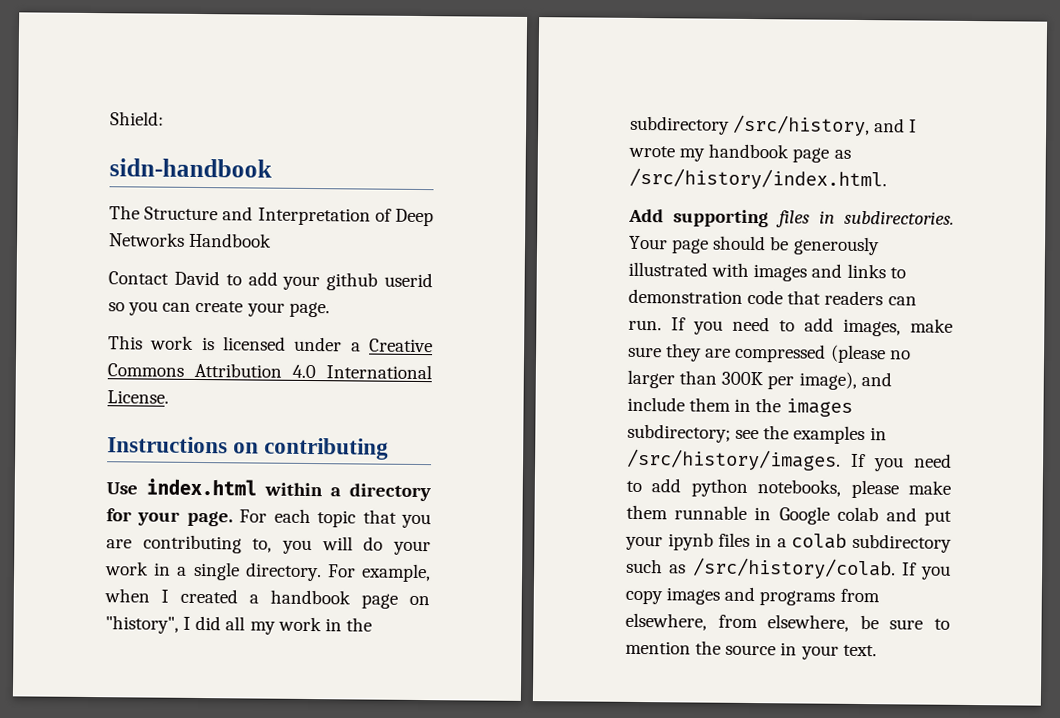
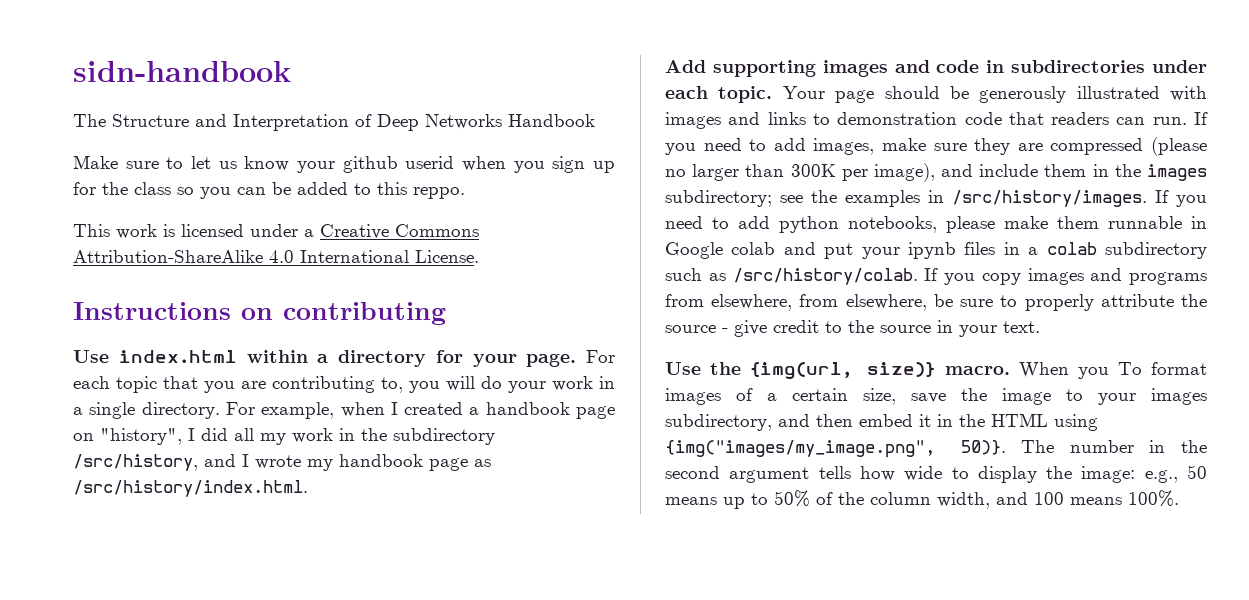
- Shield:
- Contact David to add your github userid so you can create your page.
+ Make sure to let us know your github userid when you sign up for the class so you can be added to this reppo.
- This work is licensed under a Creative Commons Attribution 4.0 International License.
+ This work is licensed under a Creative Commons Attribution-ShareAlike 4.0 International License.
- Add supporting files in subdirectories.
+ Add supporting images and code in subdirectories under each topic.
- If you copy images and programs from elsewhere, from elsewhere, be sure to mention the source in your text.
+ If you copy images and programs from elsewhere, from elsewhere, be sure to properly attribute the source - give credit to the source in your text.
+ Use the {img(url, size)} macro. When you To format images of a certain size, save the image to your images subdirectory, and then embed it in the HTML using {img("images/my_image.png", 50)}. The number in the second argument tells how wide to display the image: e.g., 50 means up to 50% of the column width, and 100 means 100%.

